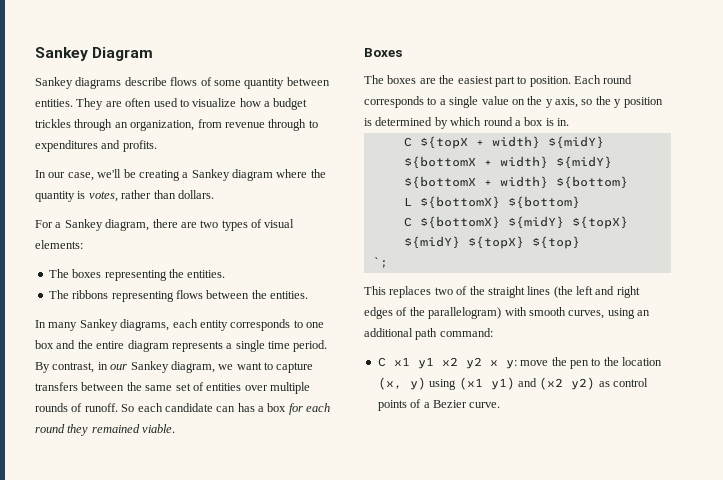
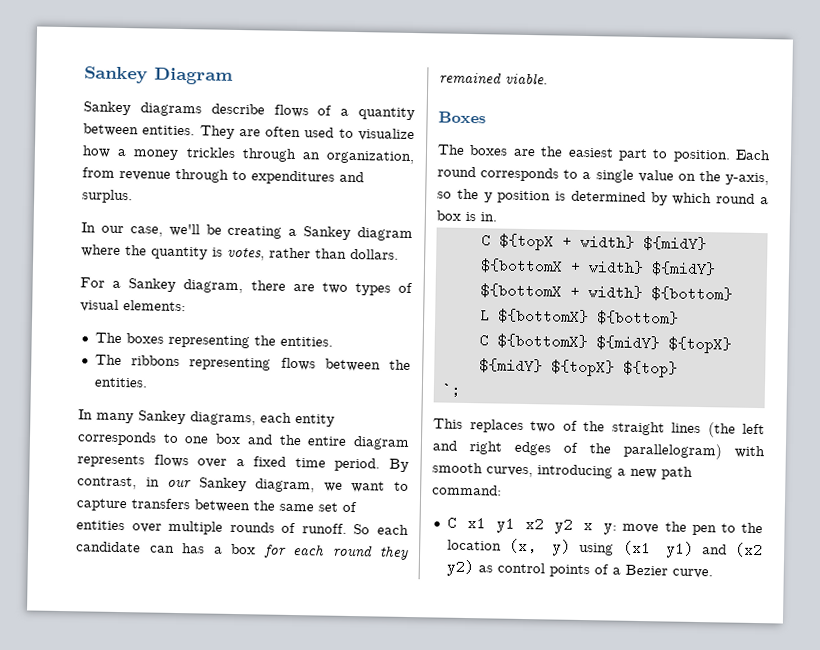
- Sankey diagrams describe flows of some quantity between entities.
+ Sankey diagrams describe flows of a quantity between entities.
- They are often used to visualize how a budget trickles through an organization, from revenue through to expenditures and profits.
+ They are often used to visualize how a money trickles through an organization, from revenue through to expenditures and surplus.
- In many Sankey diagrams, each entity corresponds to one box and the entire diagram represents a single time period.
+ In many Sankey diagrams, each entity corresponds to one box and the entire diagram represents flows over a fixed time period.
- Each round corresponds to a single value on the y axis, so the y position is determined by which round a box is in.
+ Each round corresponds to a single value on the y-axis, so the y position is determined by which round a box is in.
- This replaces two of the straight lines (the left and right edges of the parallelogram) with smooth curves, using an additional path command:
+ This replaces two of the straight lines (the left and right edges of the parallelogram) with smooth curves, introducing a new path command:

